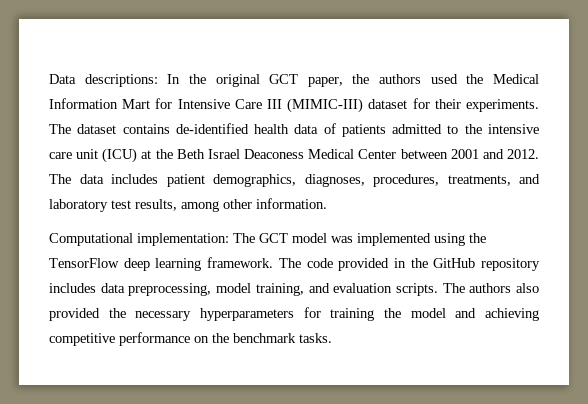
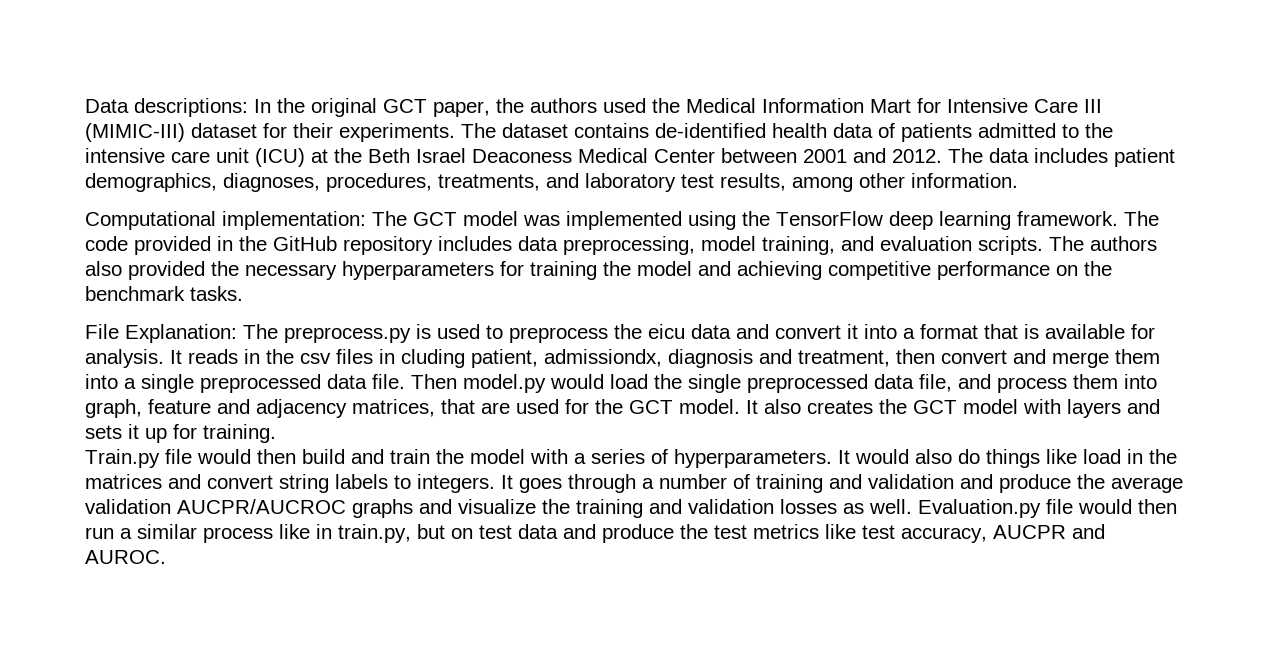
+ File Explanation: The preprocess.py is used to preprocess the eicu data and convert it into a format that is available for analysis. It reads in the csv files in cluding patient, admissiondx, diagnosis and treatment, then convert and merge them into a single preprocessed data file. Then model.py would load the single preprocessed data file, and process them into graph, feature and adjacency matrices, that are used for the GCT model. It also creates the GCT model with layers and sets it up for training.
+ Train.py file would then build and train the model with a series of hyperparameters. It would also do things like load in the matrices and convert string labels to integers. It goes through a number of training and validation and produce the average validation AUCPR/AUCROC graphs and visualize the training and validation losses as well. Evaluation.py file would then run a similar process like in train.py, but on test data and produce the test metrics like test accuracy, AUCPR and AUROC.

